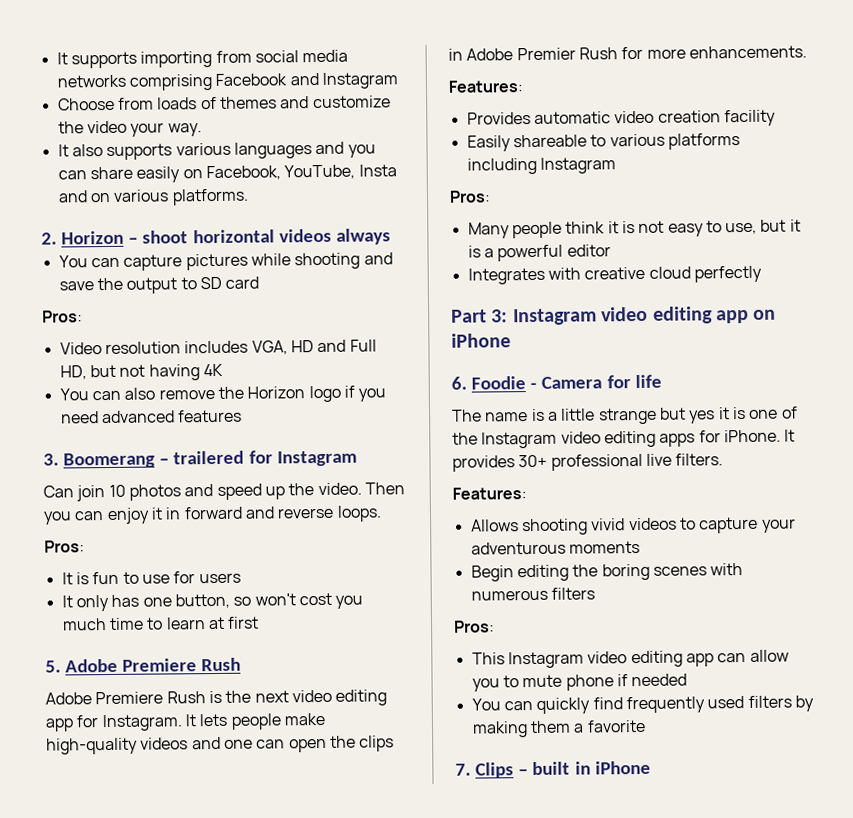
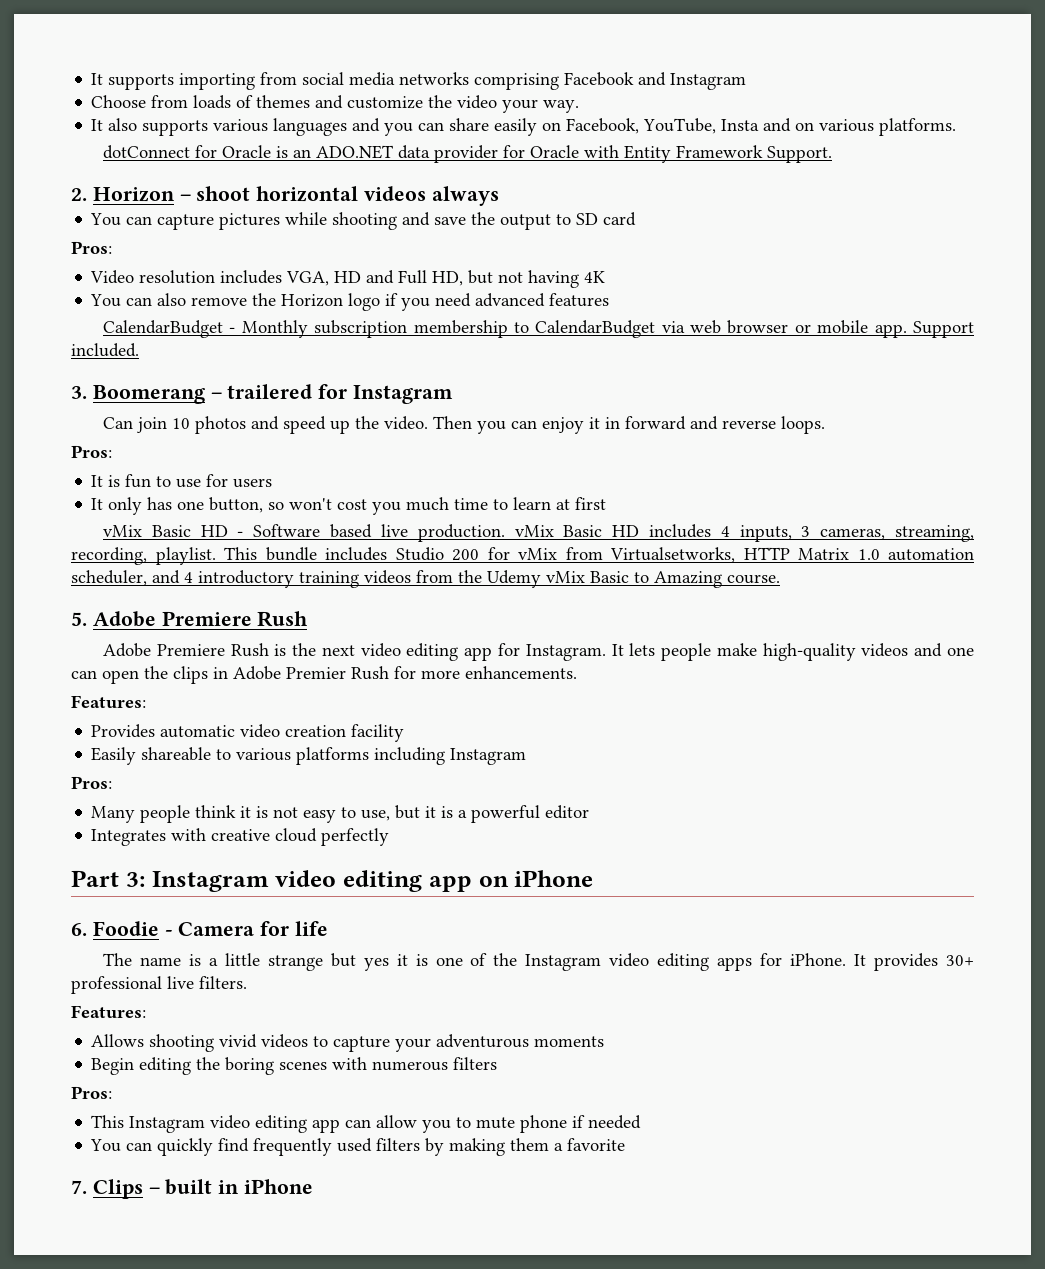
+ dotConnect for Oracle is an ADO.NET data provider for Oracle with Entity Framework Support.
+ CalendarBudget - Monthly subscription membership to CalendarBudget via web browser or mobile app. Support included.
+ vMix Basic HD - Software based live production. vMix Basic HD includes 4 inputs, 3 cameras, streaming, recording, playlist. This bundle includes Studio 200 for vMix from Virtualsetworks, HTTP Matrix 1.0 automation scheduler, and 4 introductory training videos from the Udemy vMix Basic to Amazing course.

